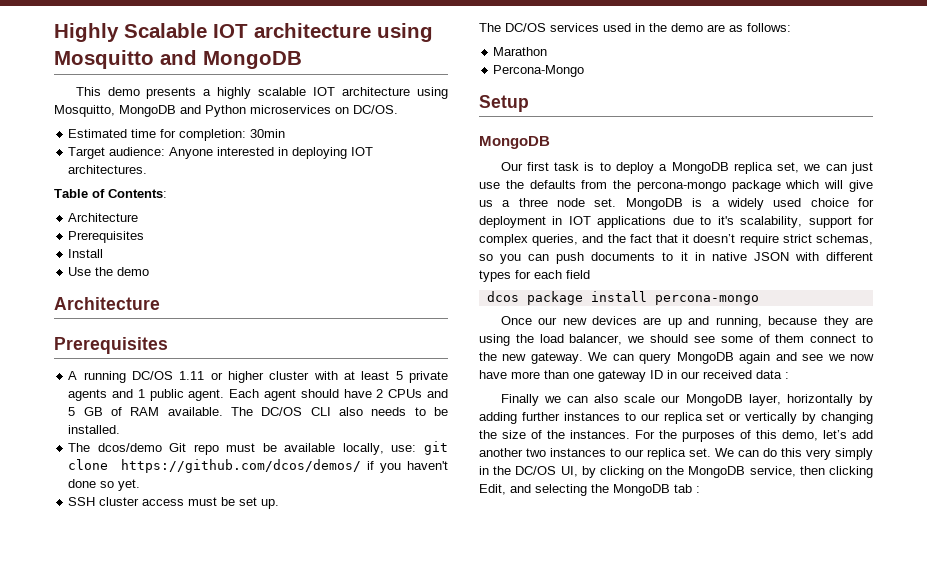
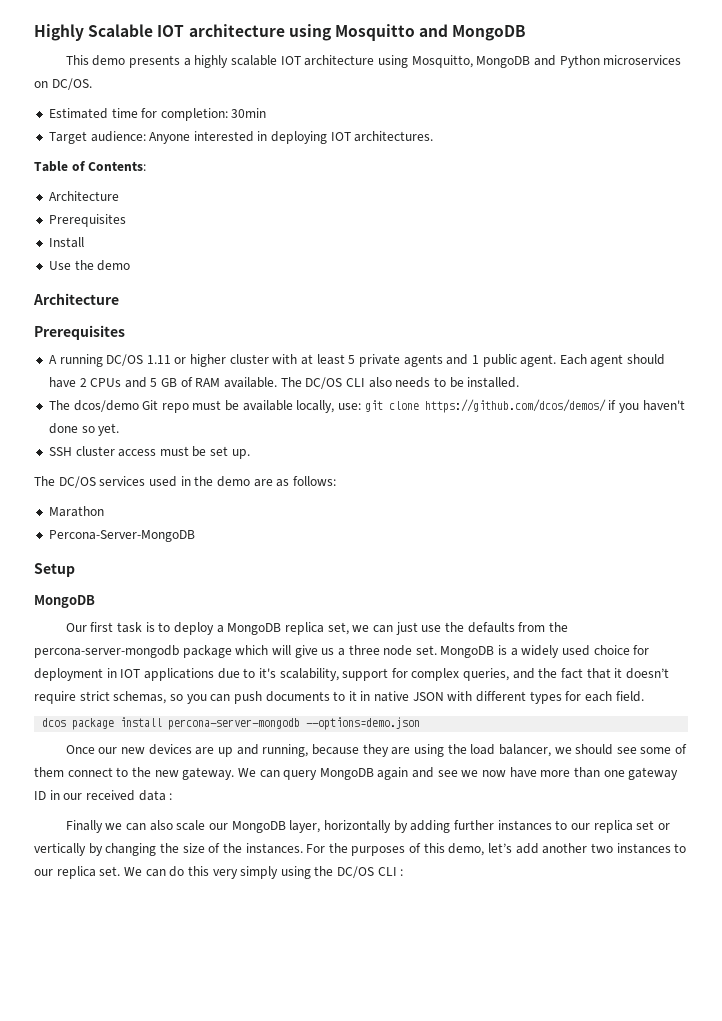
- Percona-Mongo
+ Percona-Server-MongoDB
- Our first task is to deploy a MongoDB replica set, we can just use the defaults from the percona-mongo package which will give us a three node set.
+ Our first task is to deploy a MongoDB replica set, we can just use the defaults from the percona-server-mongodb package which will give us a three node set.
- MongoDB is a widely used choice for deployment in IOT applications due to it's scalability, support for complex queries, and the fact that it doesn’t require strict schemas, so you can push documents to it in native JSON with different types for each field
+ MongoDB is a widely used choice for deployment in IOT applications due to it's scalability, support for complex queries, and the fact that it doesn’t require strict schemas, so you can push documents to it in native JSON with different types for each field.
- dcos package install percona-mongo
+ dcos package install percona-server-mongodb --options=demo.json
- We can do this very simply in the DC/OS UI, by clicking on the MongoDB service, then clicking Edit, and selecting the MongoDB tab :
+ We can do this very simply using the DC/OS CLI :

